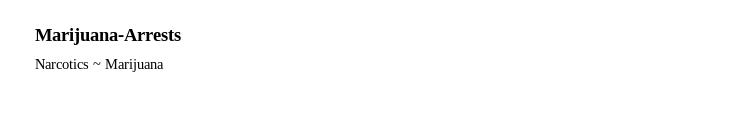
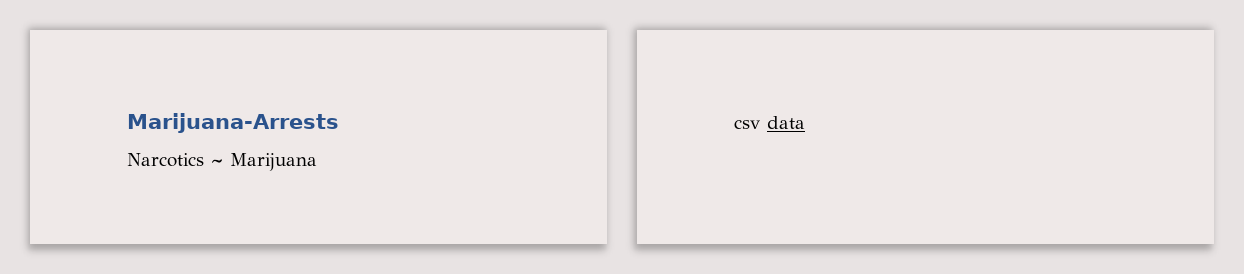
+ csv data

